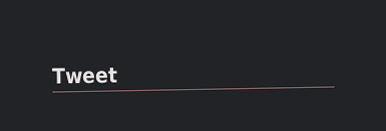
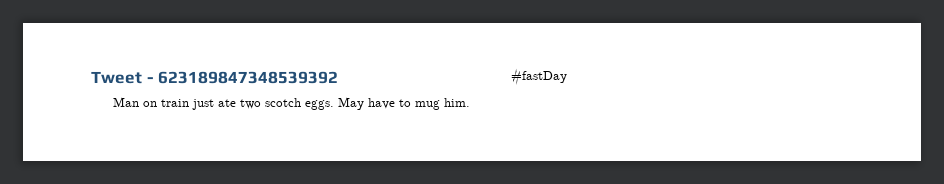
- Tweet
+ Tweet - 623189847348539392
+ Man on train just ate two scotch eggs. May have to mug him. #fastDay

